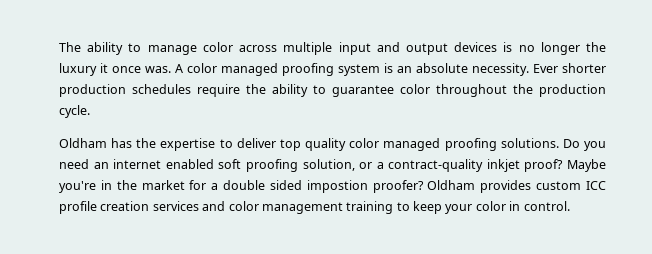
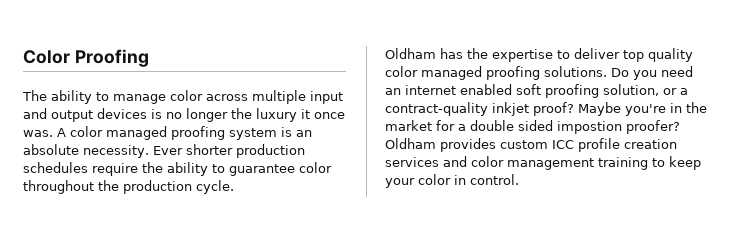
+ Color Proofing

